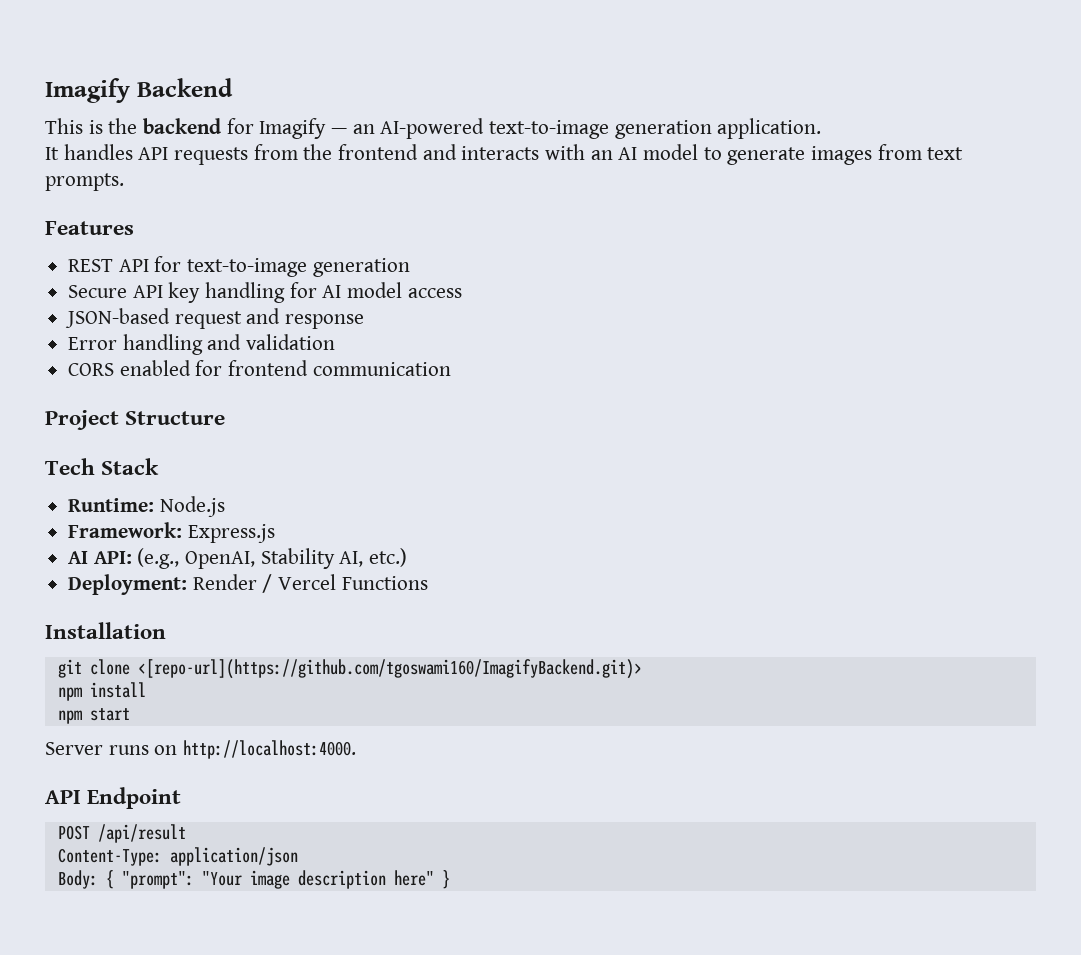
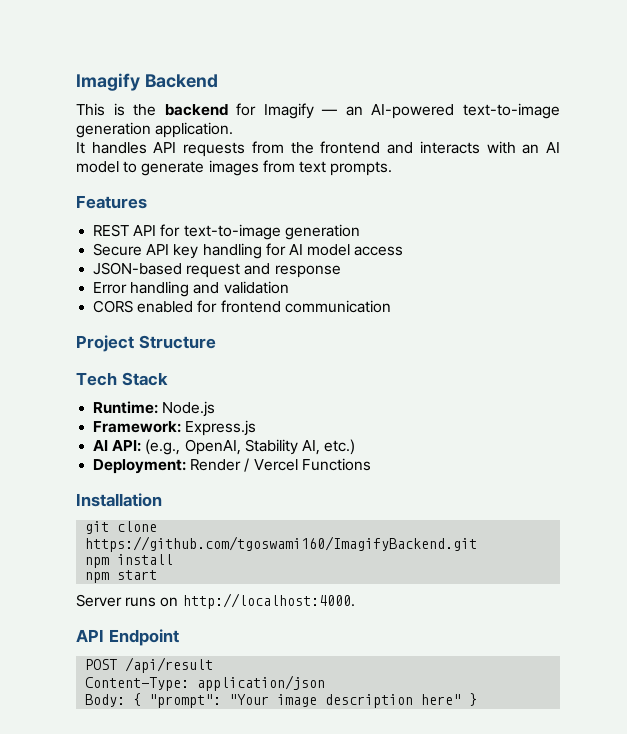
- git clone <[repo-url](https://github.com/tgoswami160/ImagifyBackend.git)>
+ git clone https://github.com/tgoswami160/ImagifyBackend.git

